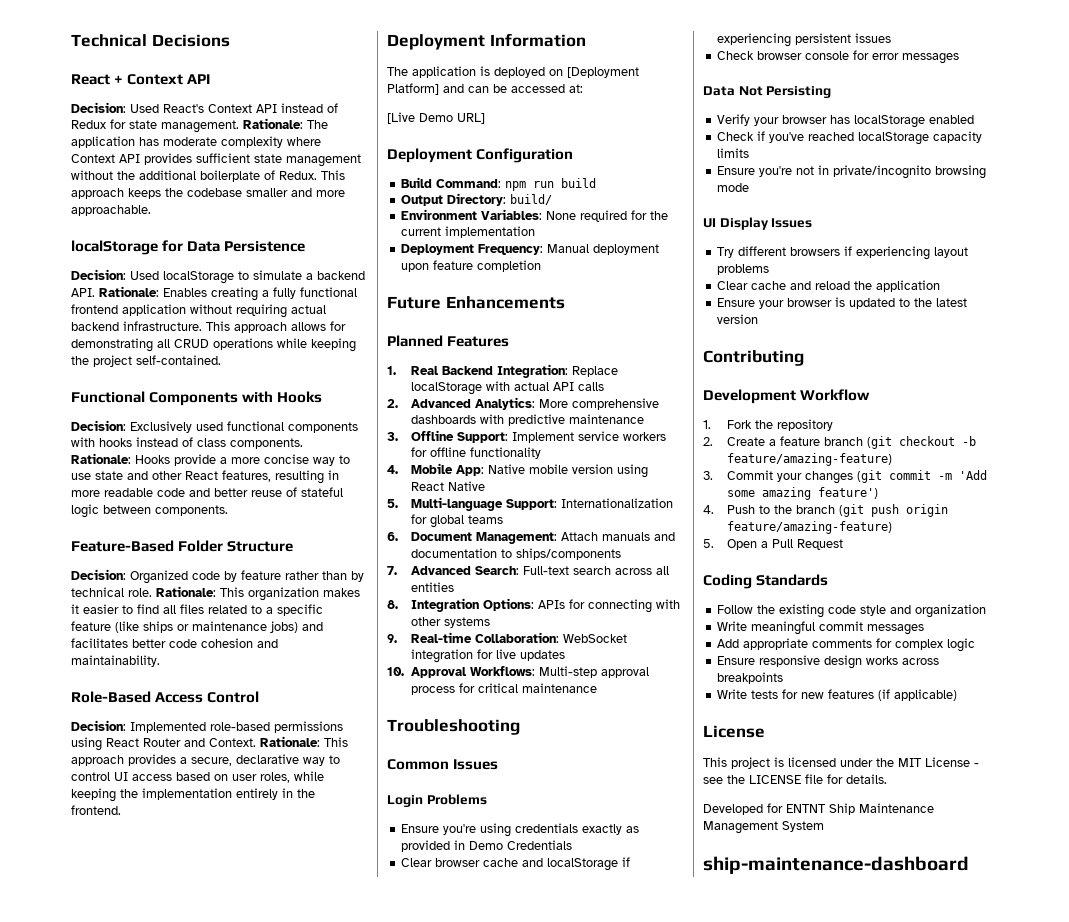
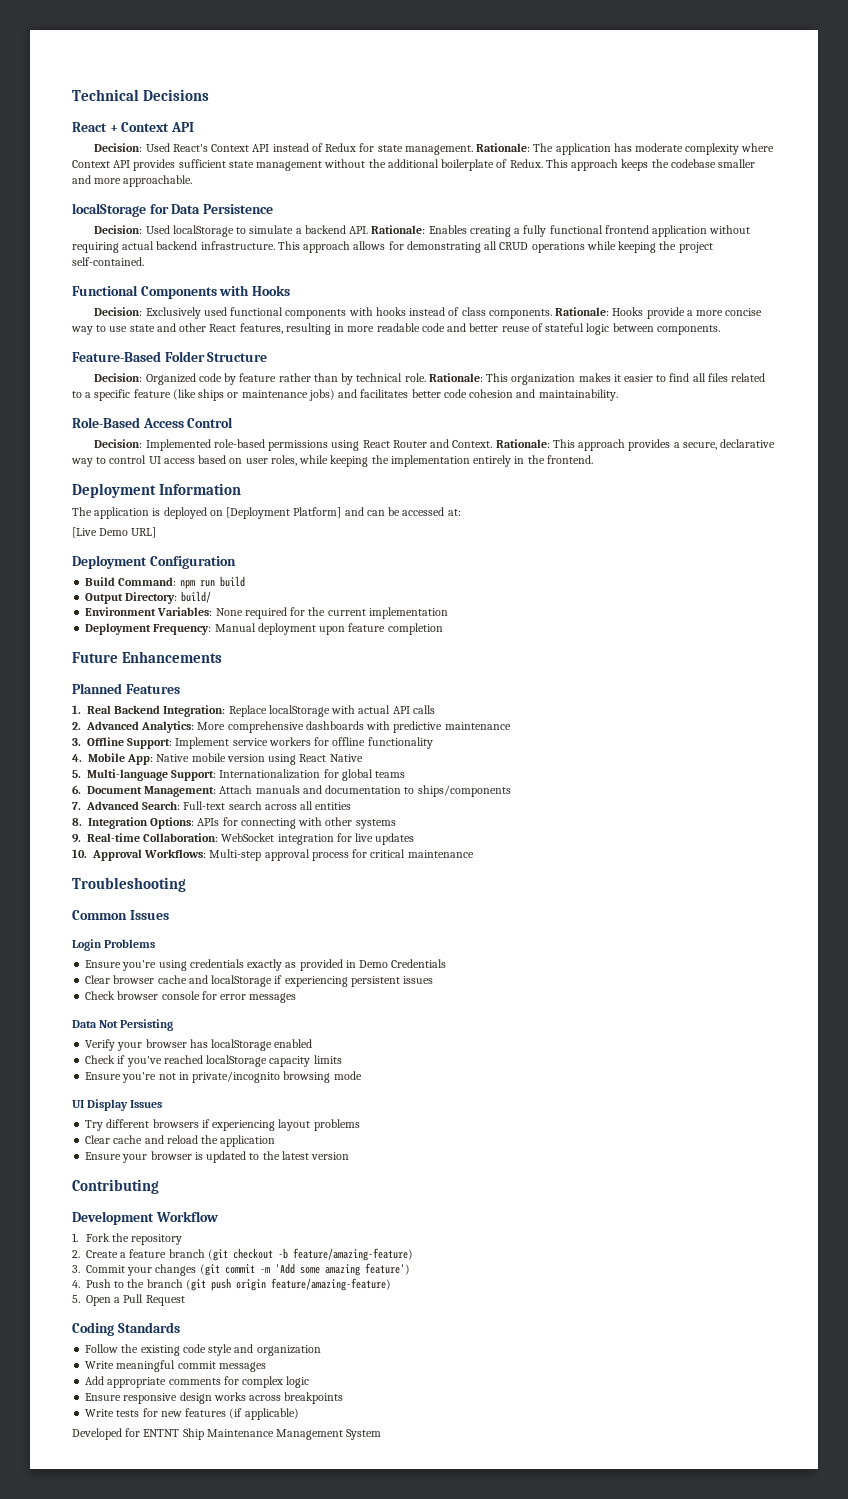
  Write tests for new features (if applicable)
- License
- This project is licensed under the MIT License - see the LICENSE file for details.
- ship-maintenance-dashboard

